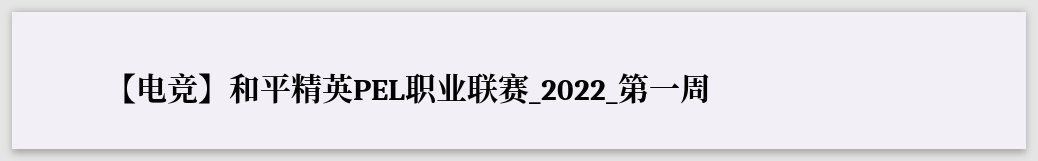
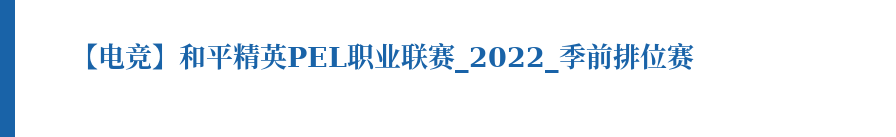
- 【电竞】和平精英PEL职业联赛_2022_第一周
+ 【电竞】和平精英PEL职业联赛_2022_季前排位赛

